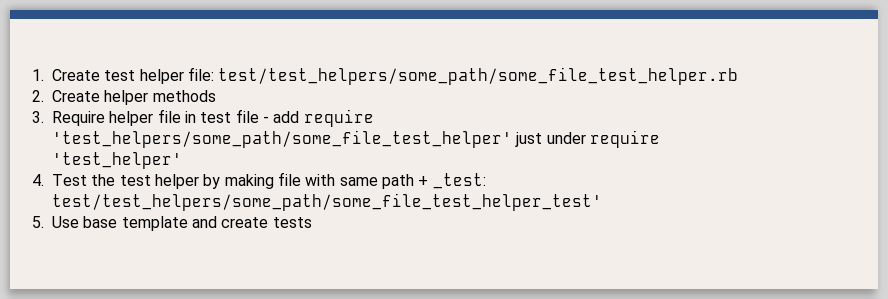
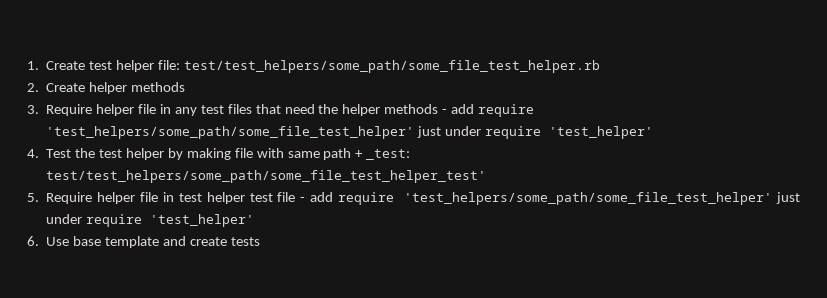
- 3. Require helper file in test file - add require 'test_helpers/some_path/some_file_test_helper' just under require 'test_helper'
+ 3. Require helper file in any test files that need the helper methods - add require 'test_helpers/some_path/some_file_test_helper' just under require 'test_helper'
- 5. Use base template and create tests
+ 5. Require helper file in test helper test file - add require 'test_helpers/some_path/some_file_test_helper' just under require 'test_helper'
+ 6. Use base template and create tests

